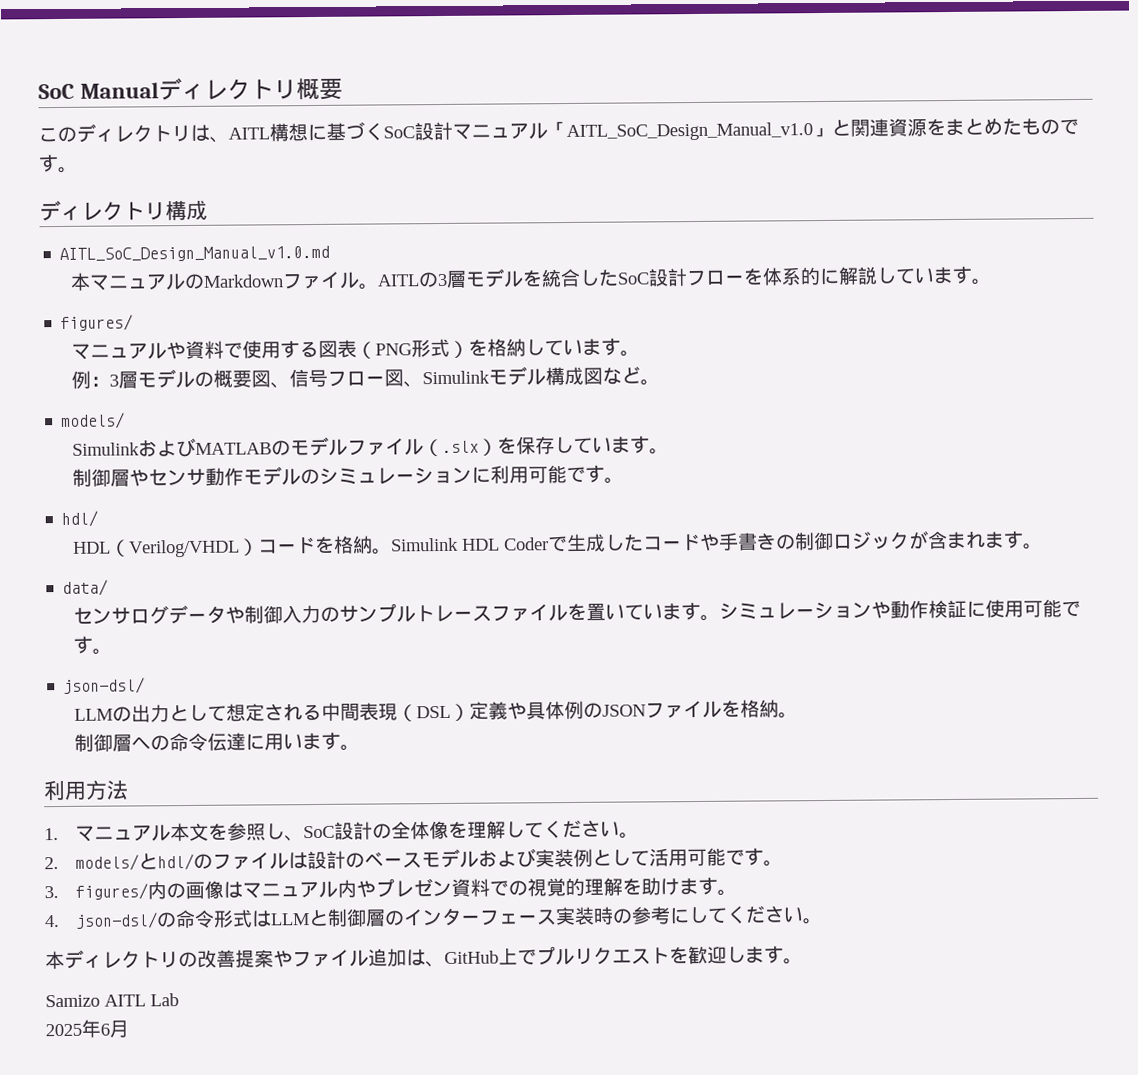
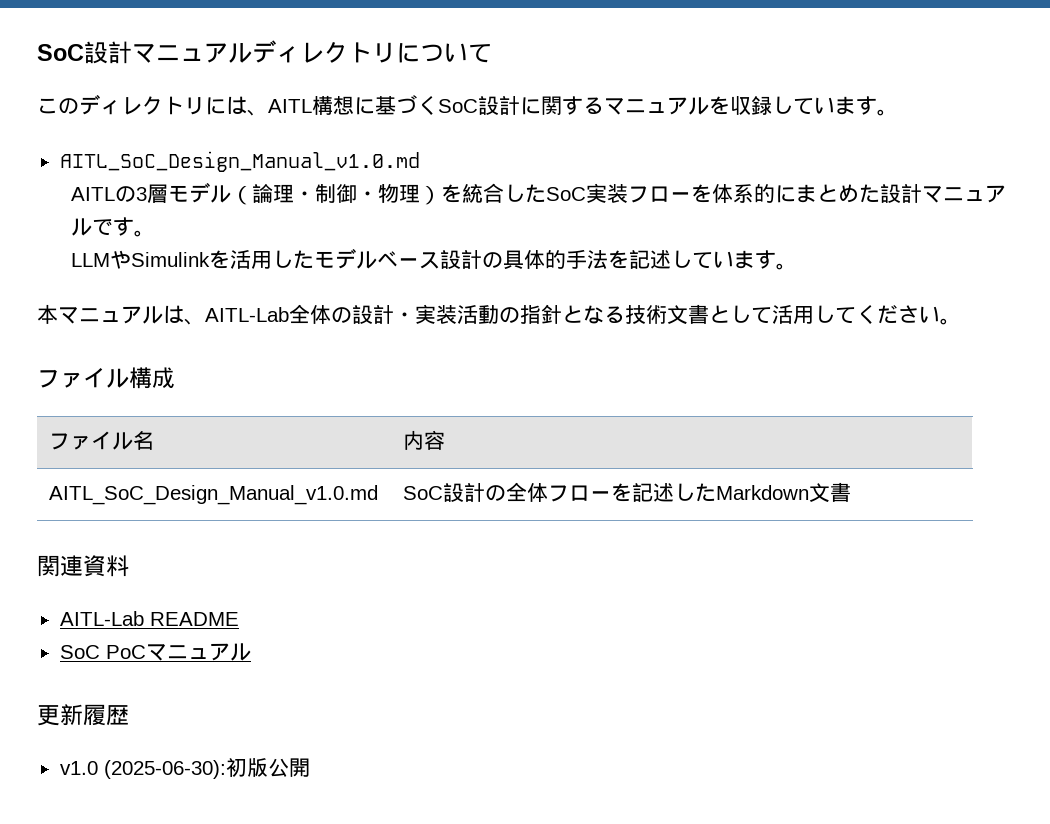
- SoC Manualディレクトリ概要
+ SoC設計マニュアルディレクトリについて
- このディレクトリは、AITL構想に基づくSoC設計マニュアル「AITL_SoC_Design_Manual_v1.0」と関連資源をまとめたものです。
- ディレクトリ構成
+ このディレクトリには、AITL構想に基づくSoC設計に関するマニュアルを収録しています。
  AITL_SoC_Design_Manual_v1.0.md
- 本マニュアルのMarkdownファイル。AITLの3層モデルを統合したSoC設計フローを体系的に解説しています。
- figures/
- マニュアルや資料で使用する図表（PNG形式）を格納しています。
- 例：3層モデルの概要図、信号フロー図、Simulinkモデル構成図など。
- models/
- SimulinkおよびMATLABのモデルファイル（.slx）を保存しています。
- 制御層やセンサ動作モデルのシミュレーションに利用可能です。
- hdl/
- HDL（Verilog/VHDL）コードを格納。Simulink HDL Coderで生成したコードや手書きの制御ロジックが含まれます。
- data/
- センサログデータや制御入力のサンプルトレースファイルを置いています。シミュレーションや動作検証に使用可能です。
- json-dsl/
- LLMの出力として想定される中間表現（DSL）定義や具体例のJSONファイルを格納。
- 制御層への命令伝達に用います。
- 利用方法
- 1.マニュアル本文を参照し、SoC設計の全体像を理解してください。
- 2. models/とhdl/のファイルは設計のベースモデルおよび実装例として活用可能です。
- 3. figures/内の画像はマニュアル内やプレゼン資料での視覚的理解を助けます。
- 4. json-dsl/の命令形式はLLMと制御層のインターフェース実装時の参考にしてください。
- 本ディレクトリの改善提案やファイル追加は、GitHub上でプルリクエストを歓迎します。
- Samizo AITL Lab
- 2025年6月
+ AITLの3層モデル（論理・制御・物理）を統合したSoC実装フローを体系的にまとめた設計マニュアルです。
+ LLMやSimulinkを活用したモデルベース設計の具体的手法を記述しています。
+ 本マニュアルは、AITL-Lab全体の設計・実装活動の指針となる技術文書として活用してください。
+ ファイル構成
+ ファイル名 | 内容
+ AITL_SoC_Design_Manual_v1.0.md | SoC設計の全体フローを記述したMarkdown文書
+ 関連資料
+ AITL-Lab README
+ SoC PoCマニュアル
+ 更新履歴
+ v1.0 (2025-06-30):初版公開

